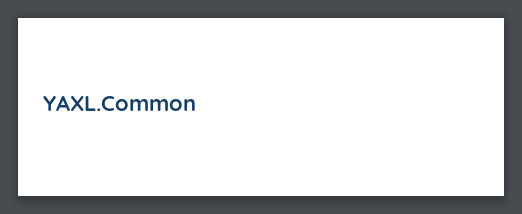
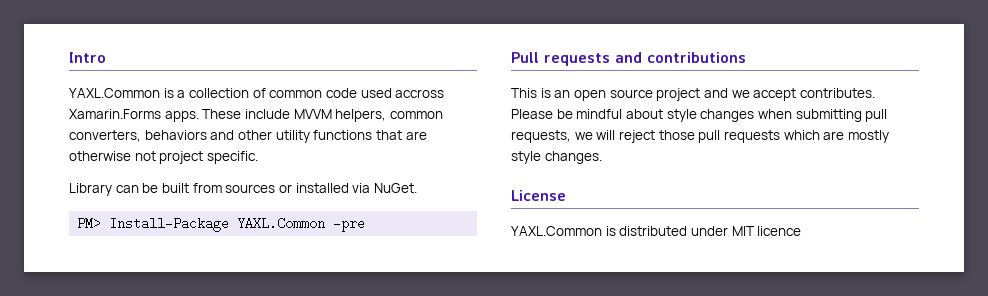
- YAXL.Common
+ Intro
+ YAXL.Common is a collection of common code used accross Xamarin.Forms apps. These include MVVM helpers, common converters, behaviors and other utility functions that are otherwise not project specific.
+ Library can be built from sources or installed via NuGet.
+ PM> Install-Package YAXL.Common -pre
+ Pull requests and contributions
+ This is an open source project and we accept contributes. Please be mindful about style changes when submitting pull requests, we will reject those pull requests which are mostly style changes.
+ License
+ YAXL.Common is distributed under MIT licence

